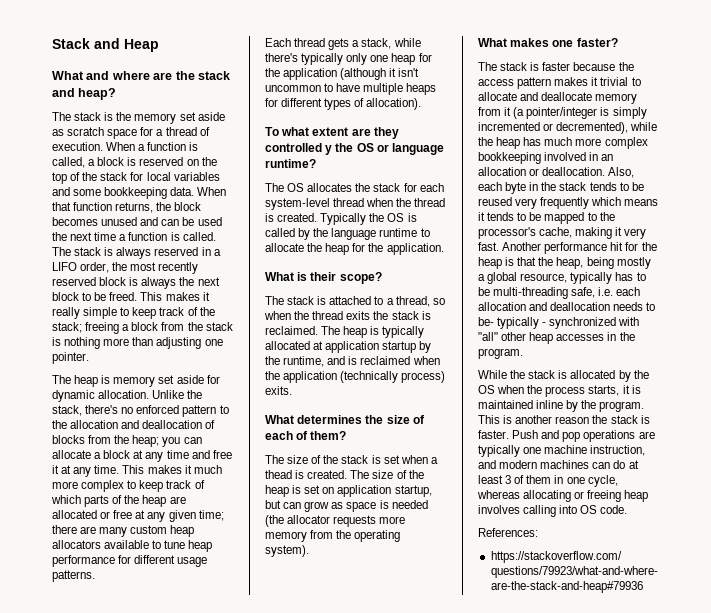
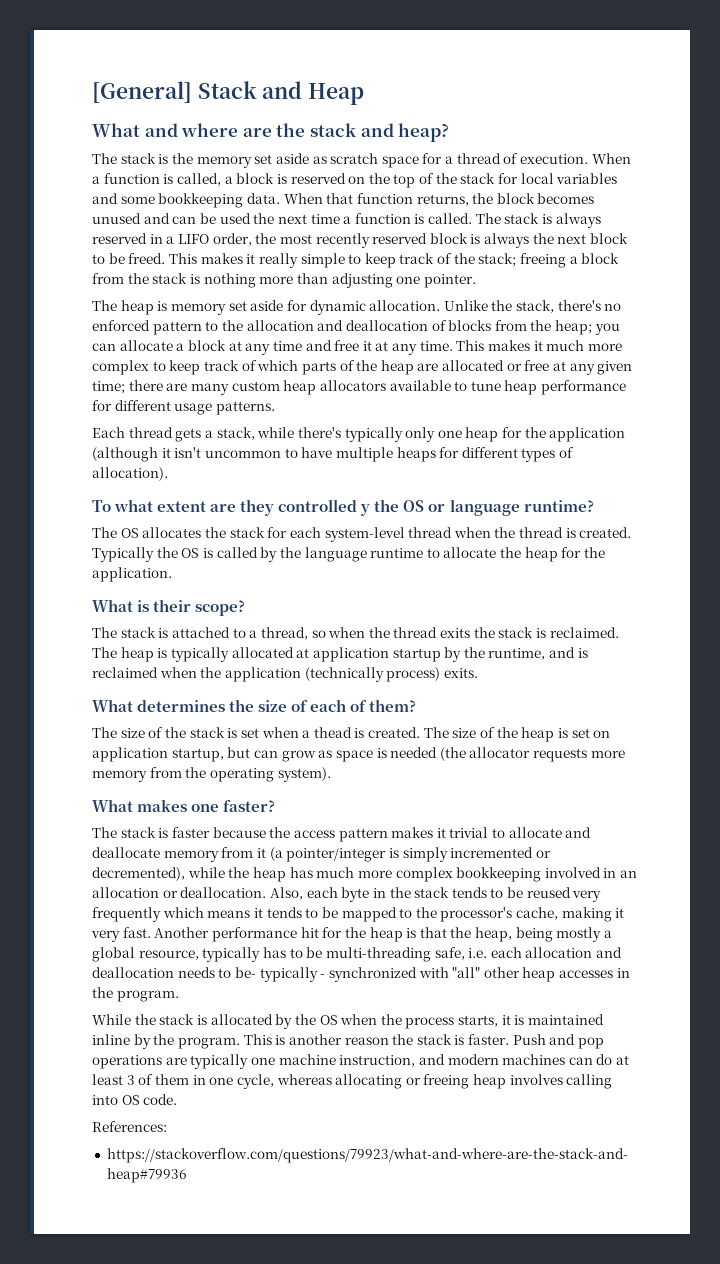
- Stack and Heap
+ [General] Stack and Heap

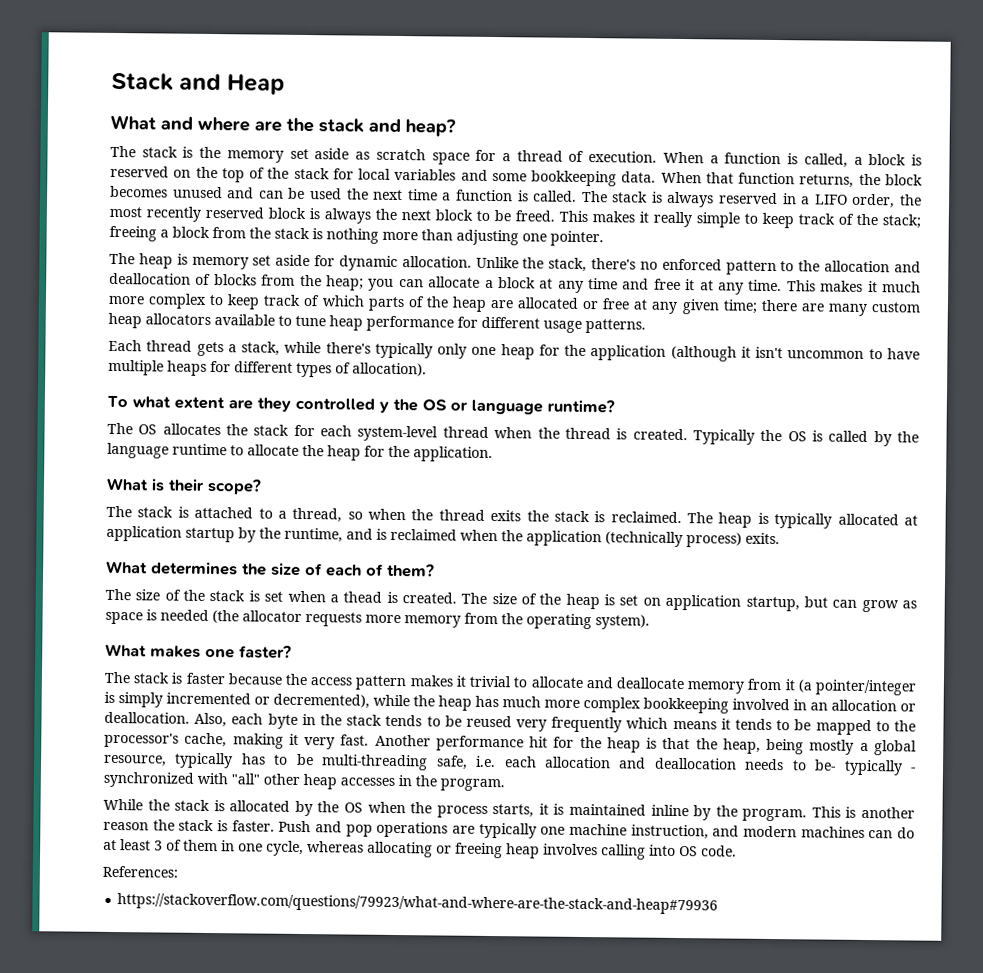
- [General] Stack and Heap
+ Stack and Heap

